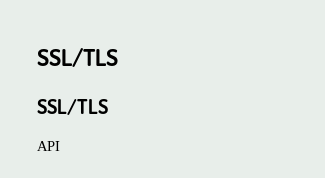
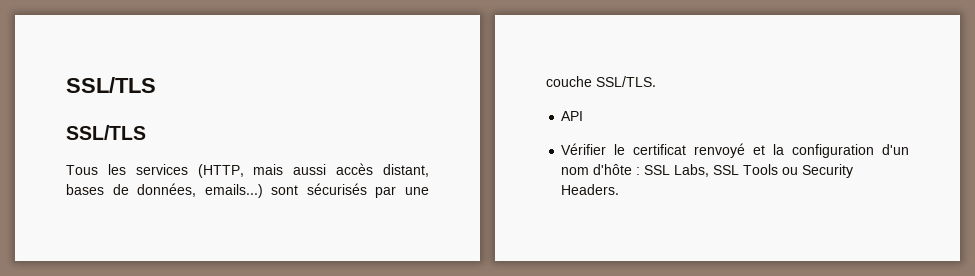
+ Tous les services (HTTP, mais aussi accès distant, bases de données, emails...) sont sécurisés par une couche SSL/TLS.
  API
+ Vérifier le certificat renvoyé et la configuration d'un nom d'hôte : SSL Labs, SSL Tools ou Security Headers.

